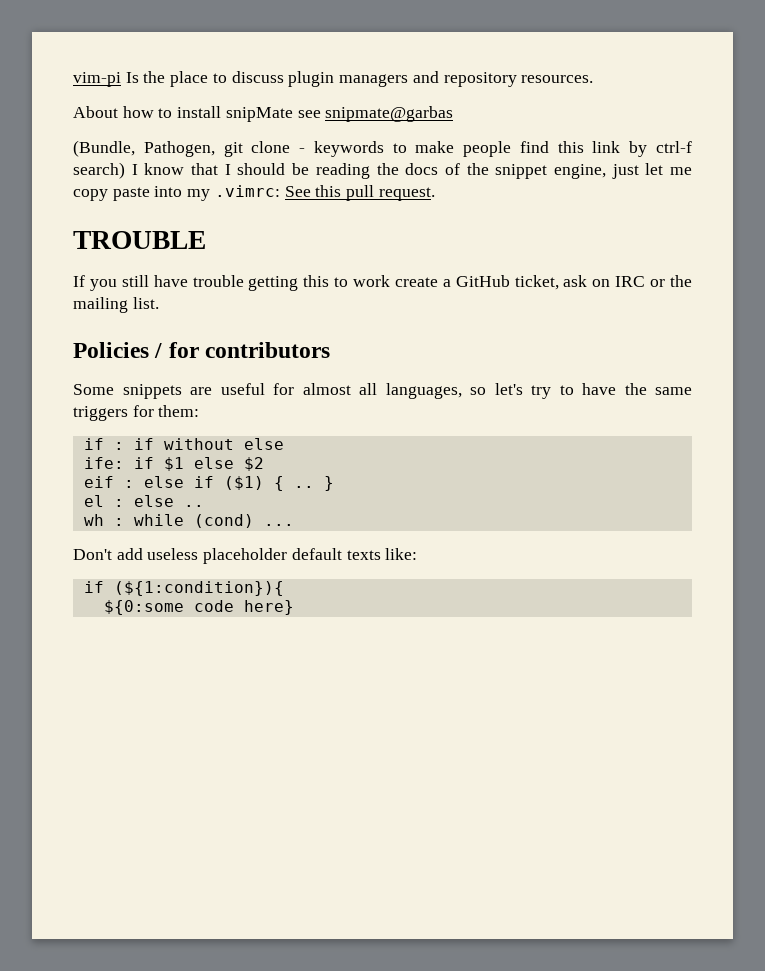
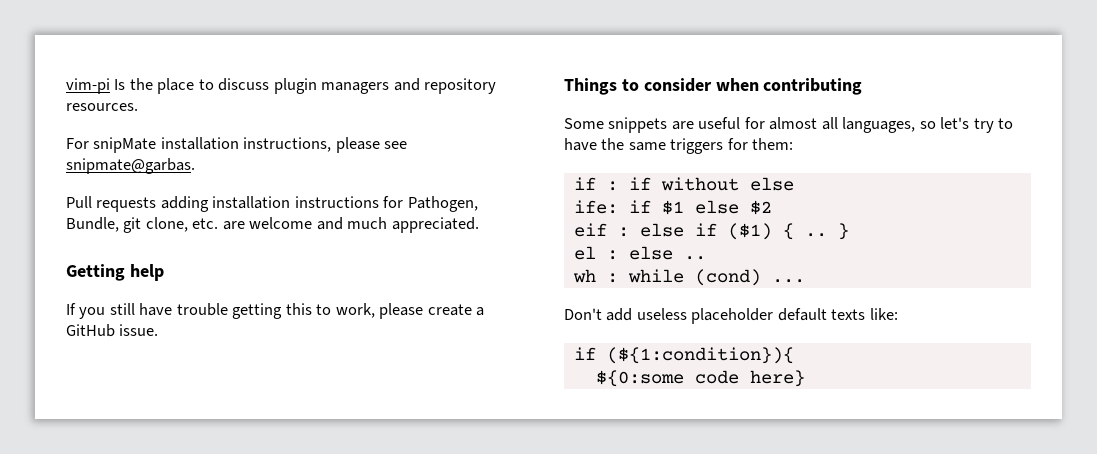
- About how to install snipMate see snipmate@garbas
- (Bundle, Pathogen, git clone - keywords to make people find this link by ctrl-f search) I know that I should be reading the docs of the snippet engine, just let me copy paste into my .vimrc: See this pull request.
- TROUBLE
+ For snipMate installation instructions, please see snipmate@garbas.
+ Pull requests adding installation instructions for Pathogen, Bundle, git clone, etc. are welcome and much appreciated.
+ Getting help
- If you still have trouble getting this to work create a GitHub ticket, ask on IRC or the mailing list.
- Policies / for contributors
+ If you still have trouble getting this to work, please create a GitHub issue.
+ Things to consider when contributing

